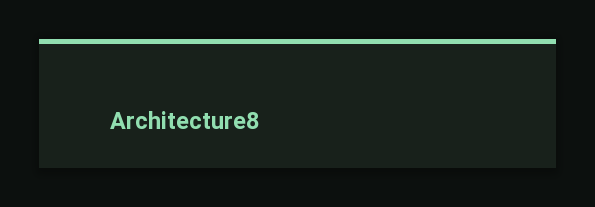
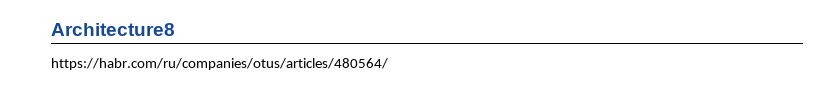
+ https://habr.com/ru/companies/otus/articles/480564/

